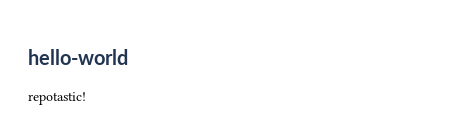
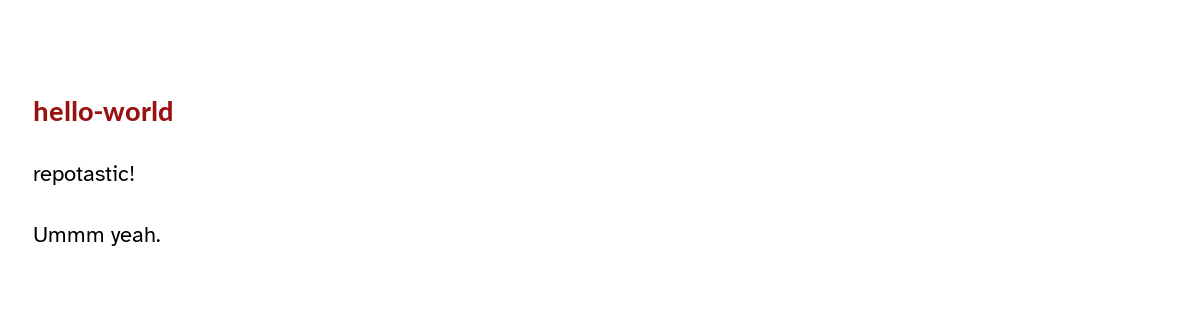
+ Ummm yeah.

